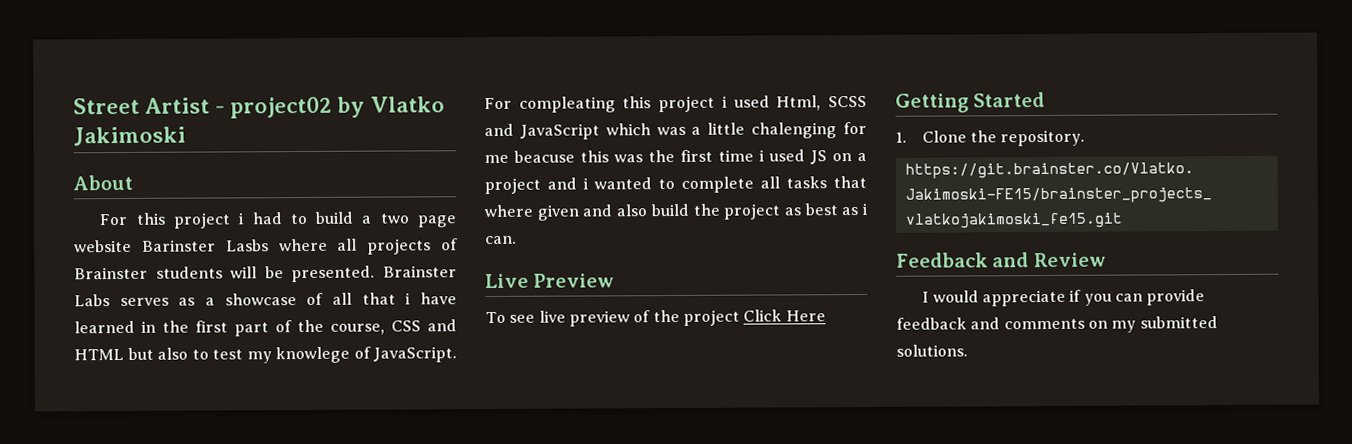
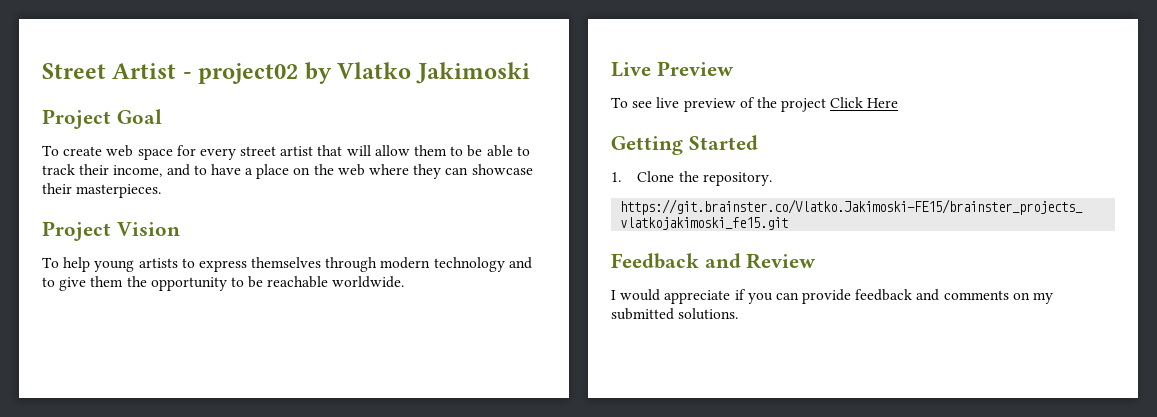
- About
- For this project i had to build a two page website Barinster Lasbs where all projects of Brainster students will be presented. Brainster Labs serves as a showcase of all that i have learned in the first part of the course, CSS and HTML but also to test my knowlege of JavaScript. For compleating this project i used Html, SCSS and JavaScript which was a little chalenging for me beacuse this was the first time i used JS on a project and i wanted to complete all tasks that where given and also build the project as best as i can.
+ Project Goal
+ To create web space for every street artist that will allow them to be able to track their income, and to have a place on the web where they can showcase their masterpieces.
+ Project Vision
+ To help young artists to express themselves through modern technology and to give them the opportunity to be reachable worldwide.

